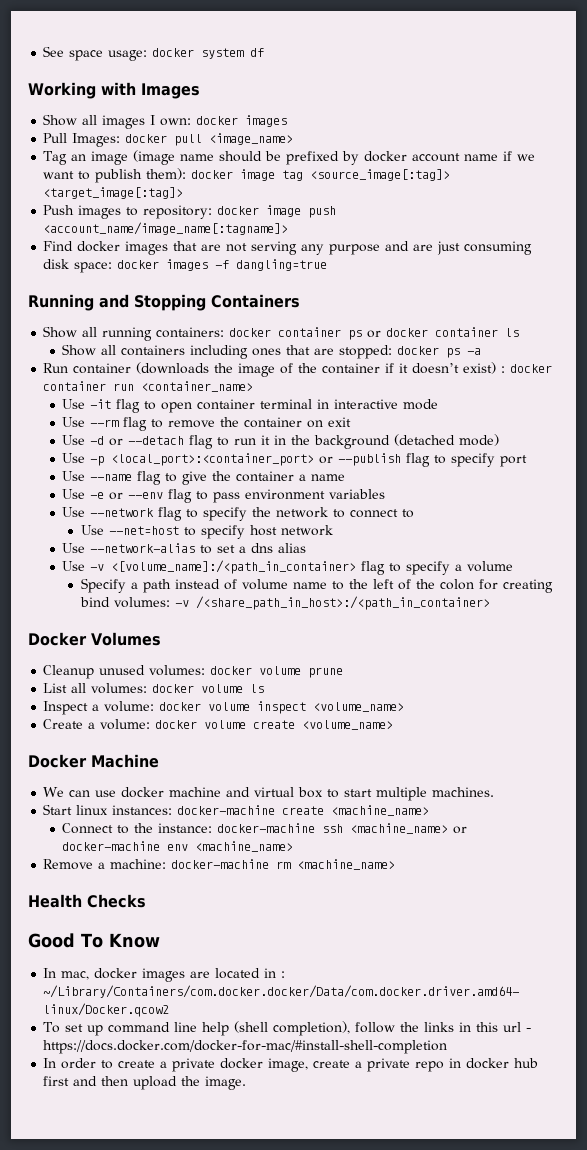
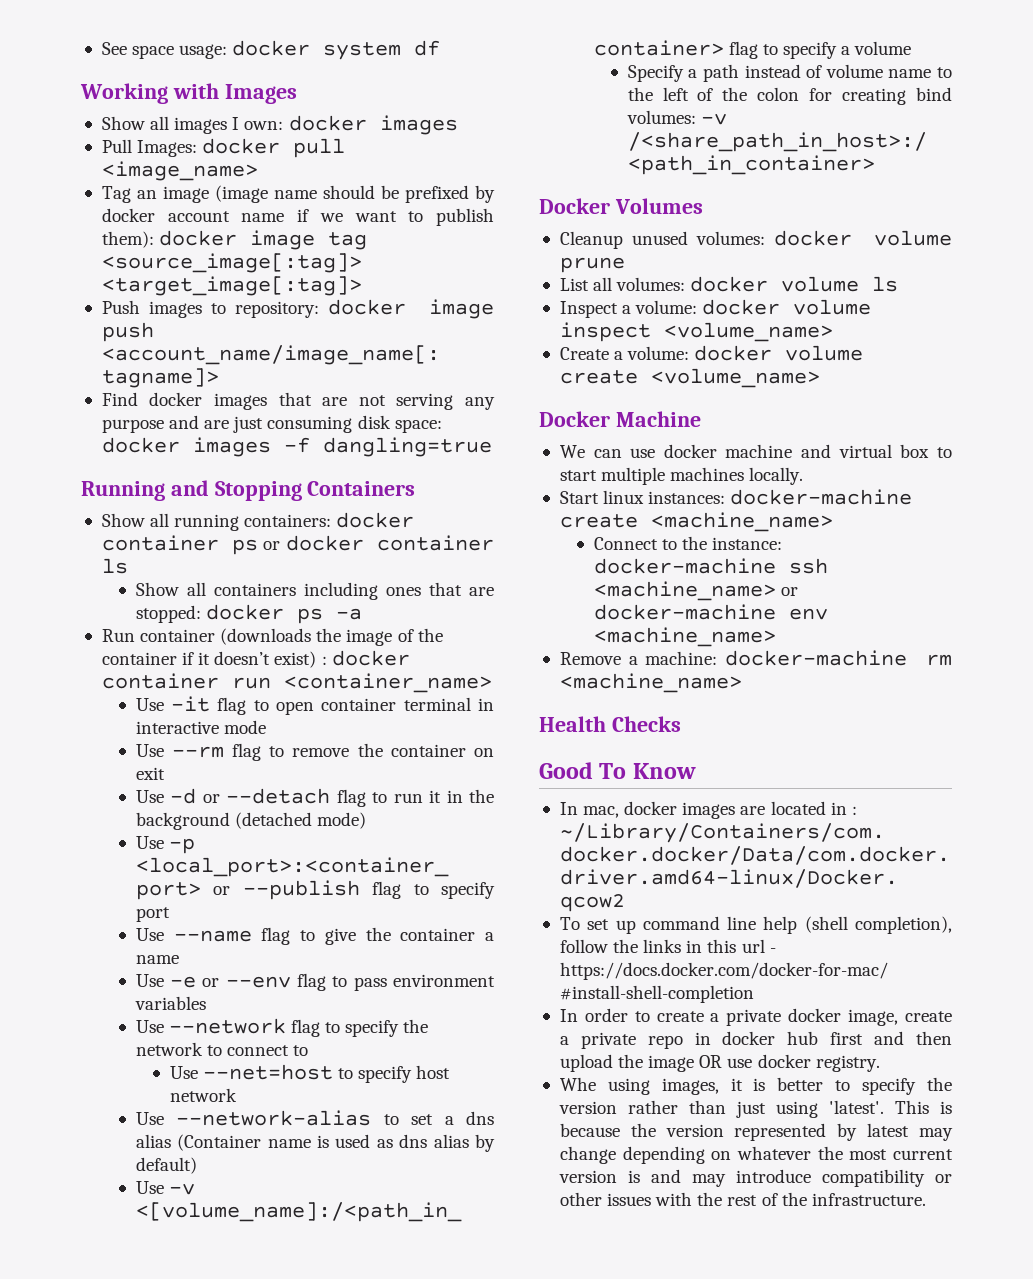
- Use --network-alias to set a dns alias
+ Use --network-alias to set a dns alias (Container name is used as dns alias by default)
- We can use docker machine and virtual box to start multiple machines.
+ We can use docker machine and virtual box to start multiple machines locally.
- In order to create a private docker image, create a private repo in docker hub first and then upload the image.
+ In order to create a private docker image, create a private repo in docker hub first and then upload the image OR use docker registry.
+ Whe using images, it is better to specify the version rather than just using 'latest'. This is because the version represented by latest may change depending on whatever the most current version is and may introduce compatibility or other issues with the rest of the infrastructure.

